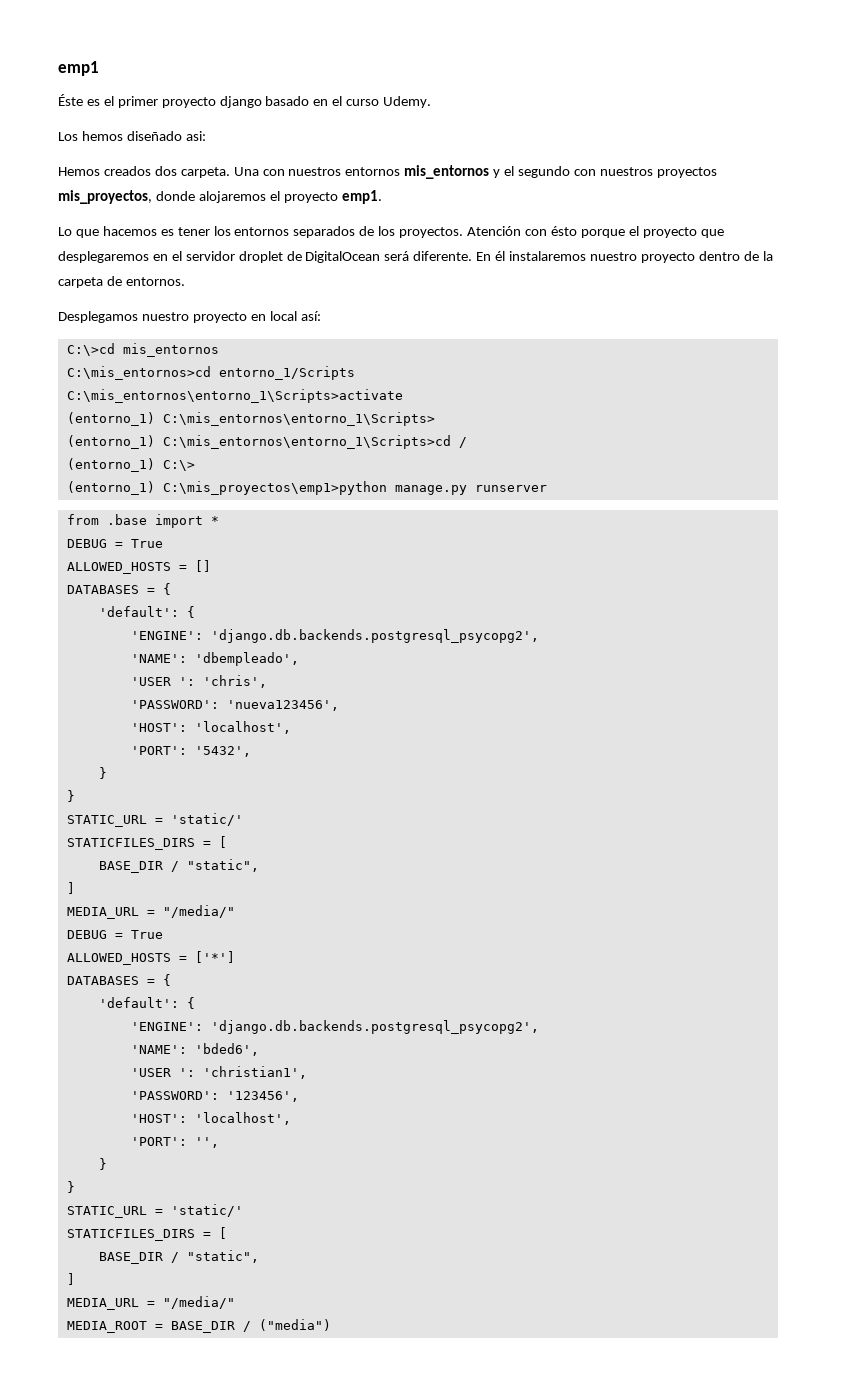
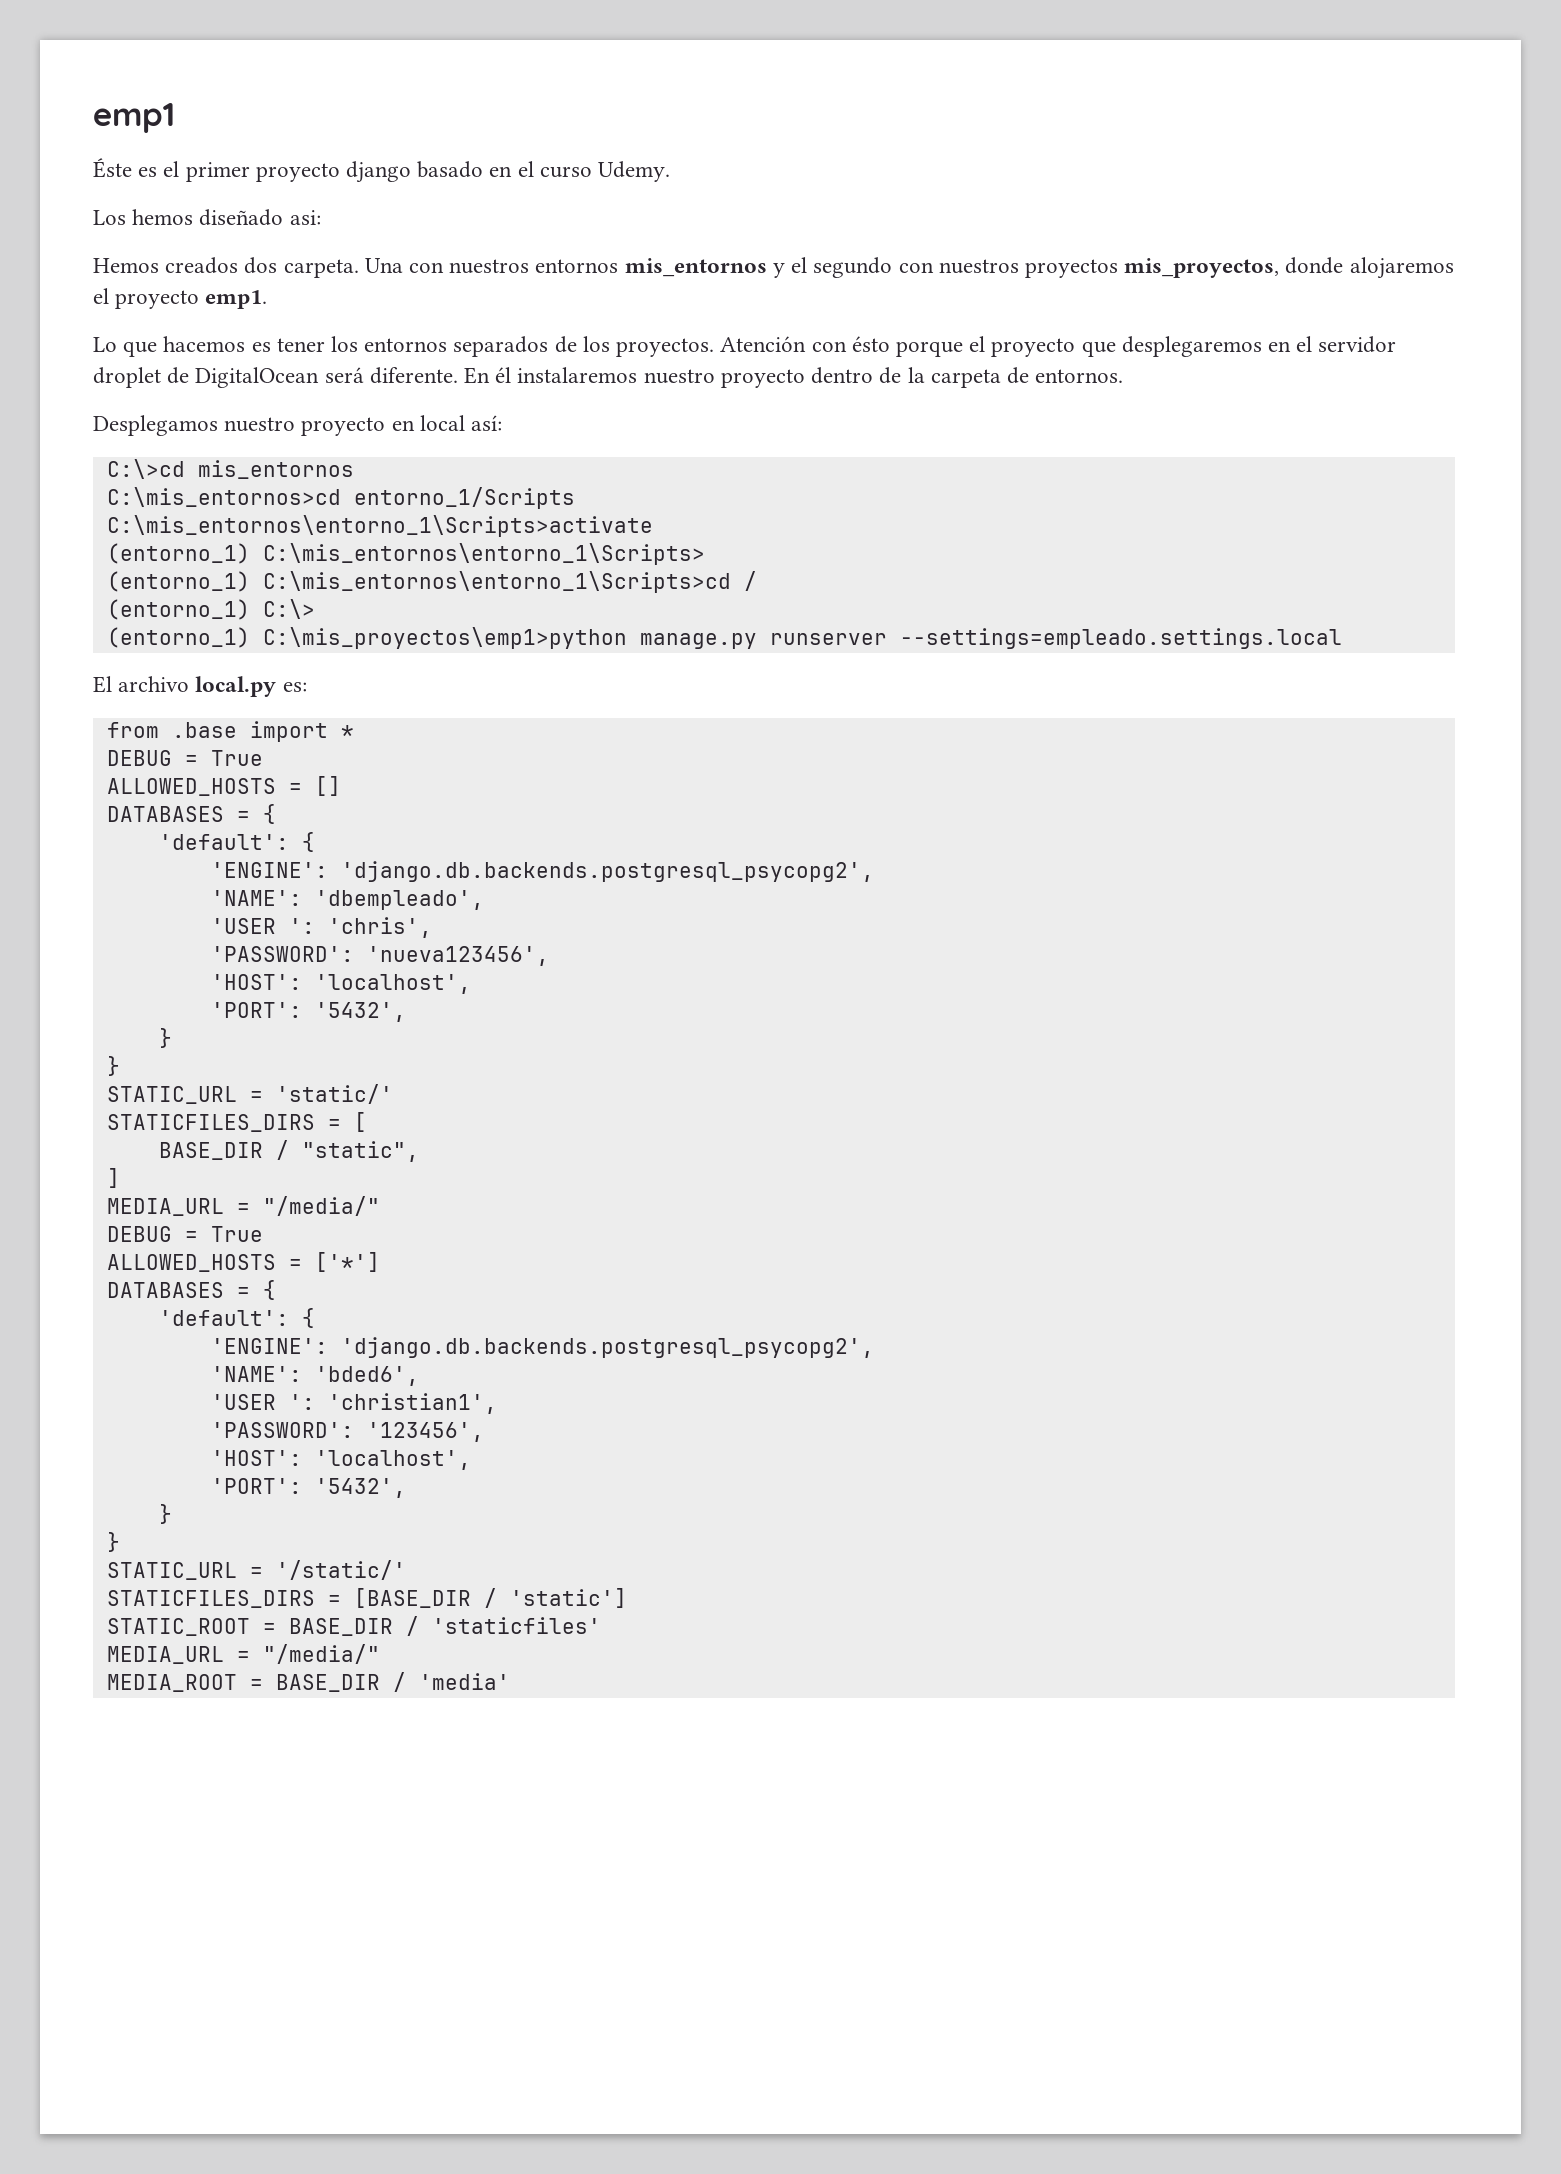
- (entorno_1) C:\mis_proyectos\emp1>python manage.py runserver
+ (entorno_1) C:\mis_proyectos\emp1>python manage.py runserver --settings=empleado.settings.local
+ El archivo local.py es:
  'PASSWORD': '123456',
  'HOST': 'localhost',
- 'PORT': '',
+ 'PORT': '5432',
  }
  }
- STATIC_URL = 'static/'
- STATICFILES_DIRS = [
- BASE_DIR / "static",
- ]
+ STATIC_URL = '/static/'
+ STATICFILES_DIRS = [BASE_DIR / 'static']
+ STATIC_ROOT = BASE_DIR / 'staticfiles'
- MEDIA_ROOT = BASE_DIR / ("media")
+ MEDIA_ROOT = BASE_DIR / 'media'

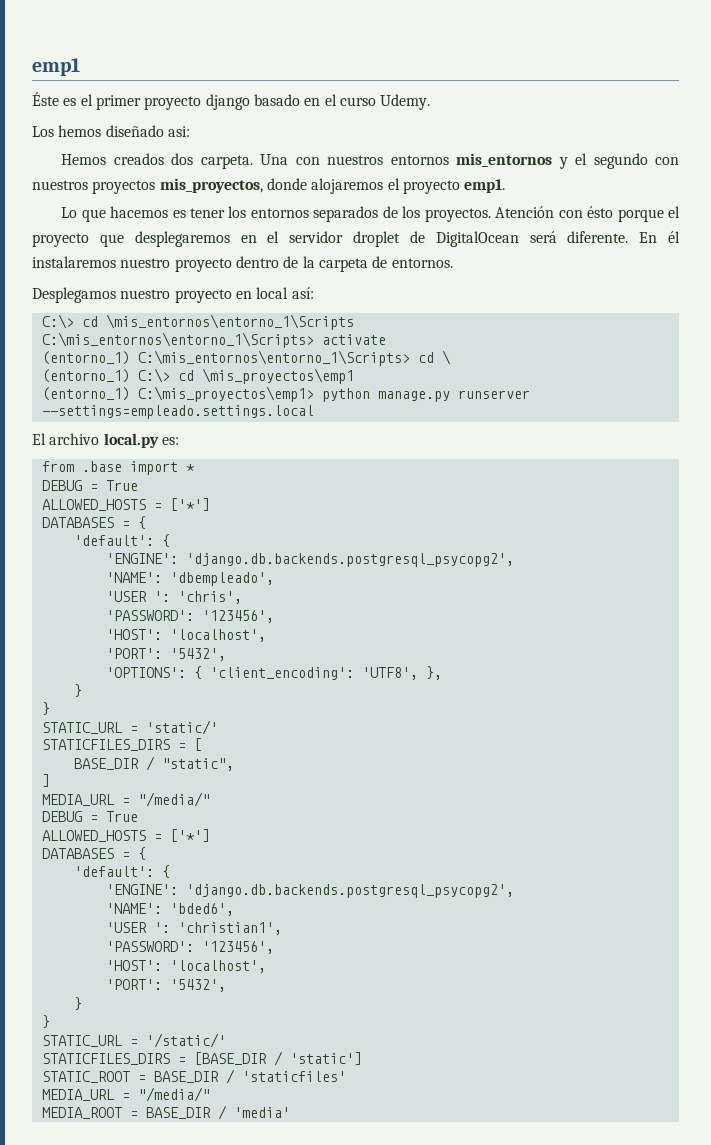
- C:\>cd mis_entornos
- C:\mis_entornos>cd entorno_1/Scripts
- C:\mis_entornos\entorno_1\Scripts>activate
+ C:\> cd \mis_entornos\entorno_1\Scripts
+ C:\mis_entornos\entorno_1\Scripts> activate
- (entorno_1) C:\mis_entornos\entorno_1\Scripts>
- (entorno_1) C:\mis_entornos\entorno_1\Scripts>cd /
+ (entorno_1) C:\mis_entornos\entorno_1\Scripts> cd \
- (entorno_1) C:\>
- (entorno_1) C:\mis_proyectos\emp1>python manage.py runserver --settings=empleado.settings.local
+ (entorno_1) C:\> cd \mis_proyectos\emp1
+ (entorno_1) C:\mis_proyectos\emp1> python manage.py runserver --settings=empleado.settings.local
  from .base import *
  DEBUG = True
- ALLOWED_HOSTS = []
+ ALLOWED_HOSTS = ['*']
  'USER ': 'chris',
- 'PASSWORD': 'nueva123456',
+ 'PASSWORD': '123456',
  'HOST': 'localhost',
  'PORT': '5432',
+ 'OPTIONS': { 'client_encoding': 'UTF8', },

